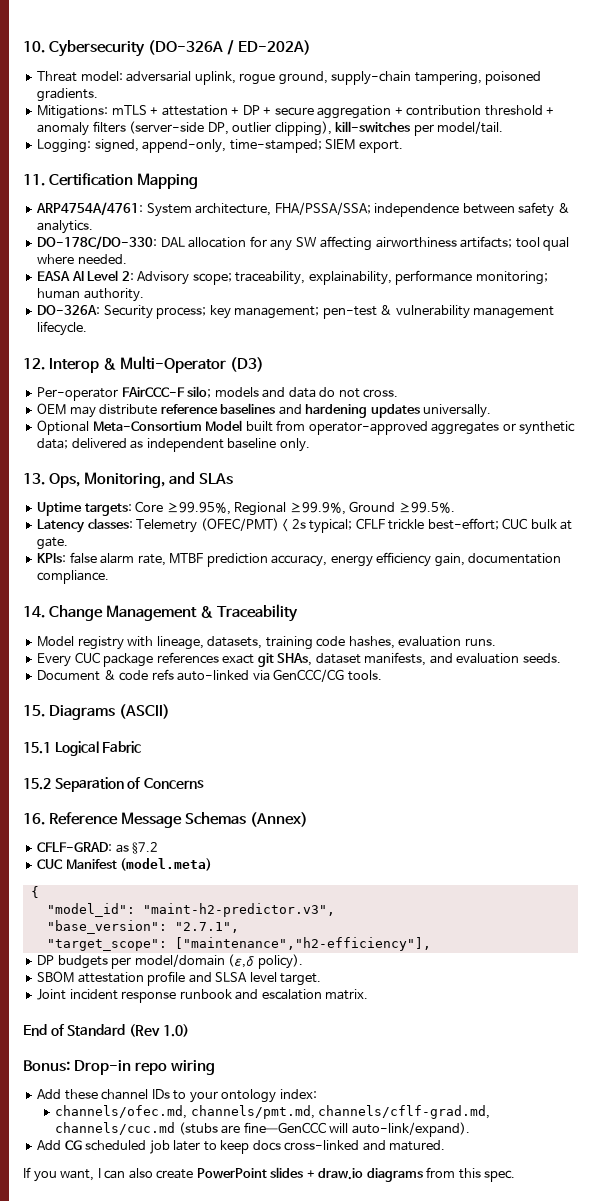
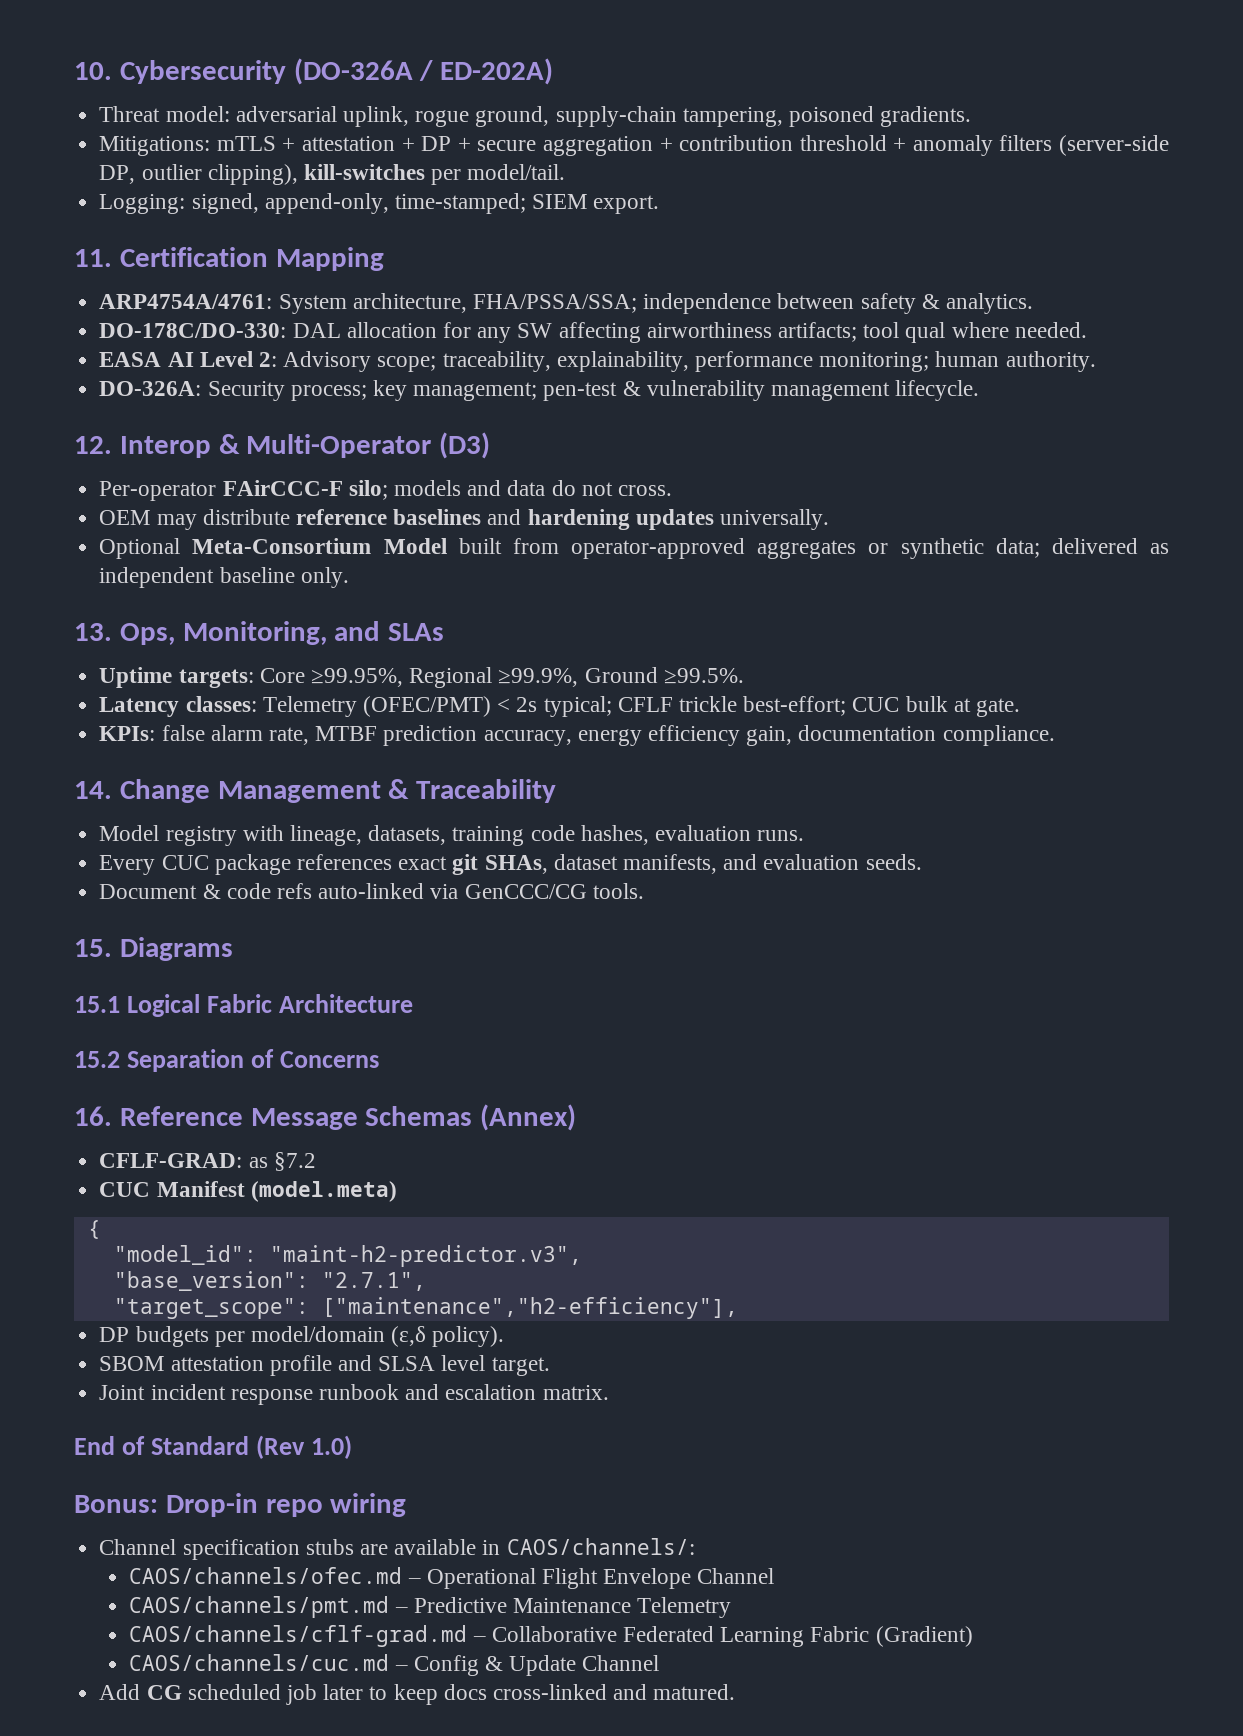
- 15. Diagrams (ASCII)
+ 15. Diagrams
- 15.1 Logical Fabric
+ 15.1 Logical Fabric Architecture
- Add these channel IDs to your ontology index:
- channels/ofec.md, channels/pmt.md, channels/cflf-grad.md, channels/cuc.md (stubs are fine—GenCCC will auto-link/expand).
+ Channel specification stubs are available in CAOS/channels/:
+ CAOS/channels/ofec.md – Operational Flight Envelope Channel
+ CAOS/channels/pmt.md – Predictive Maintenance Telemetry
+ CAOS/channels/cflf-grad.md – Collaborative Federated Learning Fabric (Gradient)
+ CAOS/channels/cuc.md – Config & Update Channel
- If you want, I can also create PowerPoint slides + draw.io diagrams from this spec.

